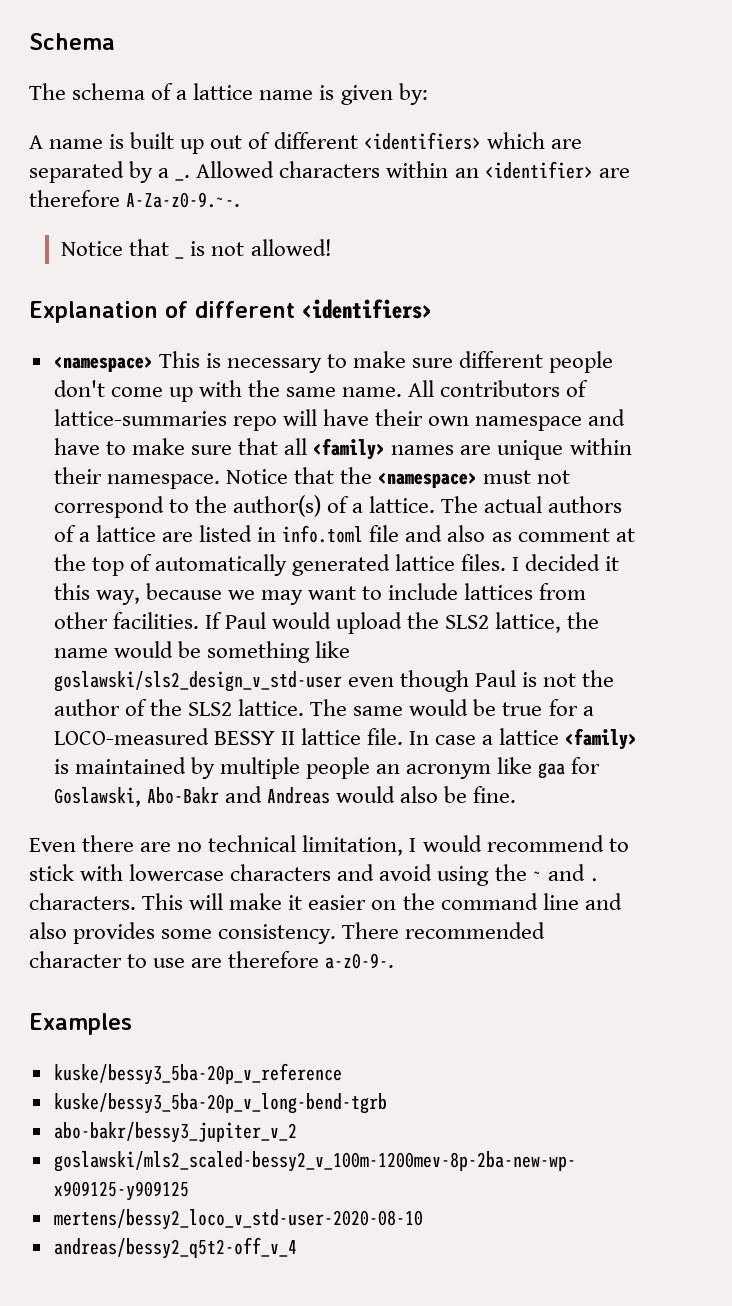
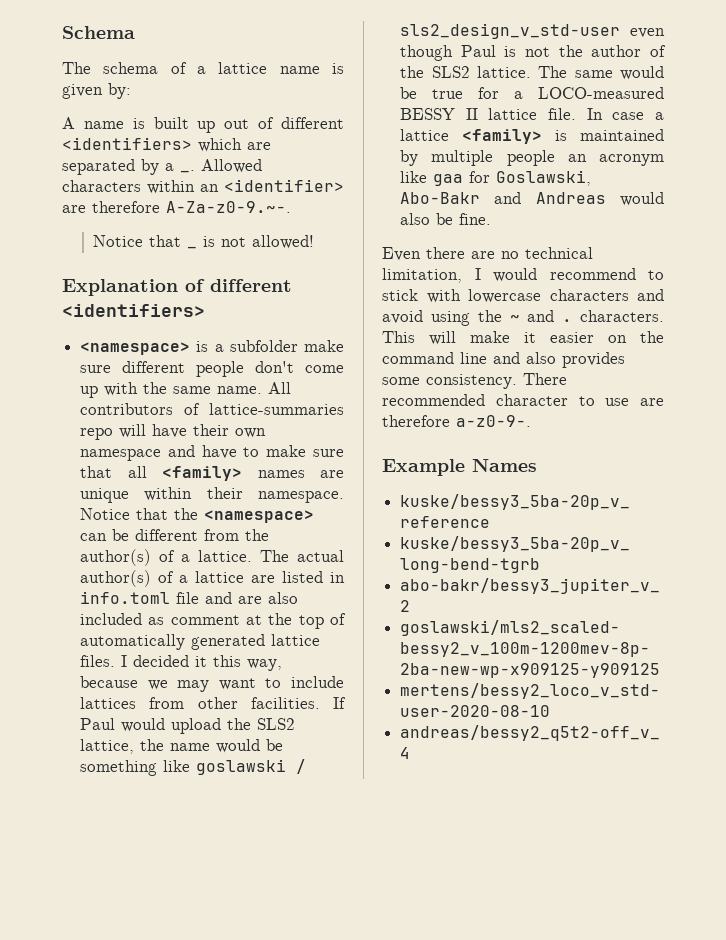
- <namespace> This is necessary to make sure different people don't come up with the same name.
+ <namespace> is a subfolder make sure different people don't come up with the same name.
- Notice that the <namespace> must not correspond to the author(s) of a lattice.
+ Notice that the <namespace> can be different from the author(s) of a lattice.
- The actual authors of a lattice are listed in info.toml file and also as comment at the top of automatically generated lattice files.
+ The actual author(s) of a lattice are listed in info.toml file and are also included as comment at the top of automatically generated lattice files.
- If Paul would upload the SLS2 lattice, the name would be something like goslawski/sls2_design_v_std-user even though Paul is not the author of the SLS2 lattice.
+ If Paul would upload the SLS2 lattice, the name would be something like goslawski / sls2_design_v_std-user even though Paul is not the author of the SLS2 lattice.
- Examples
+ Example Names

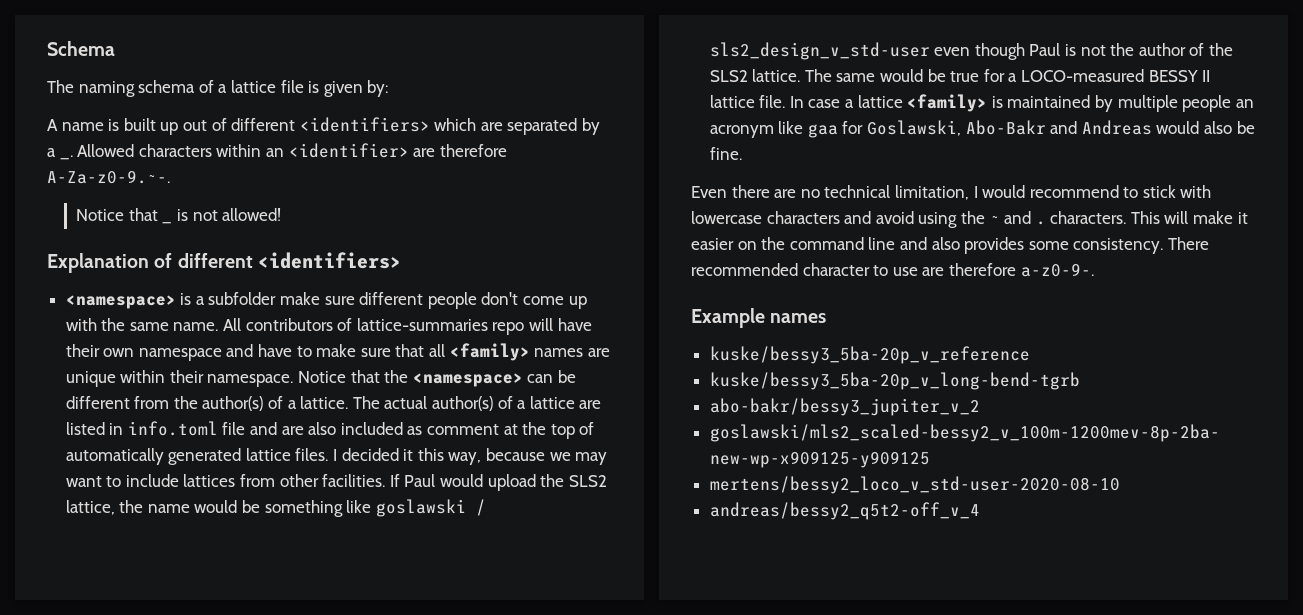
- The schema of a lattice name is given by:
+ The naming schema of a lattice file is given by:
- Example Names
+ Example names

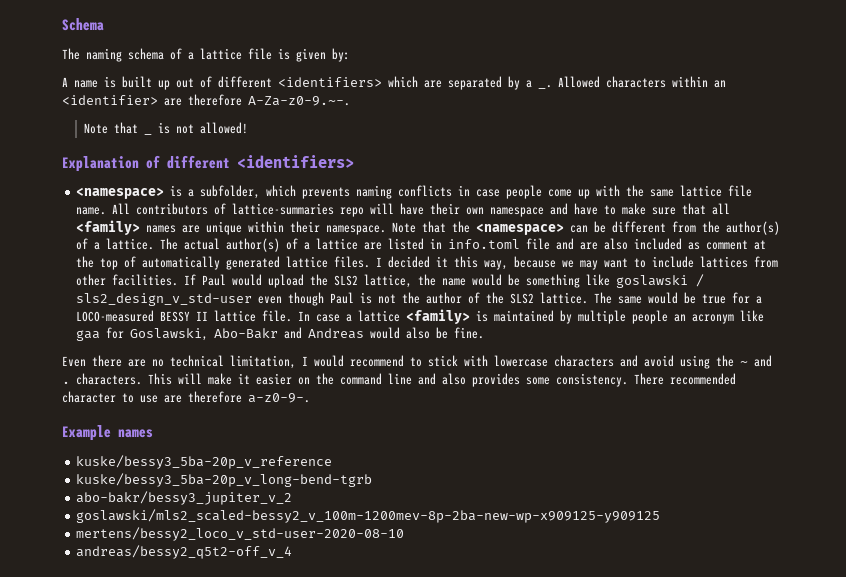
- Notice that _ is not allowed!
+ Note that _ is not allowed!
- <namespace> is a subfolder make sure different people don't come up with the same name.
+ <namespace> is a subfolder, which prevents naming conflicts in case people come up with the same lattice file name.
- Notice that the <namespace> can be different from the author(s) of a lattice.
+ Note that the <namespace> can be different from the author(s) of a lattice.

